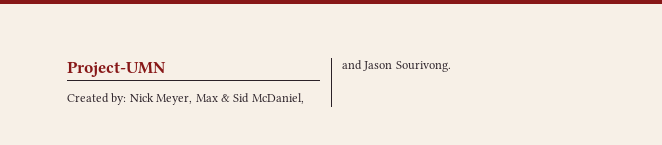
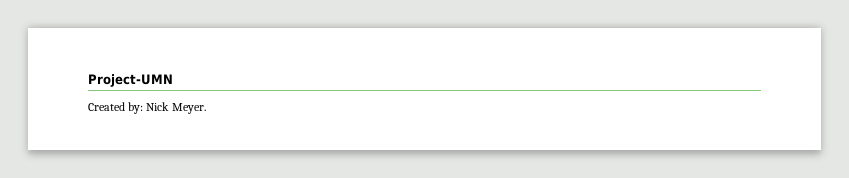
- Created by: Nick Meyer, Max & Sid McDaniel, and Jason Sourivong.
+ Created by: Nick Meyer.

